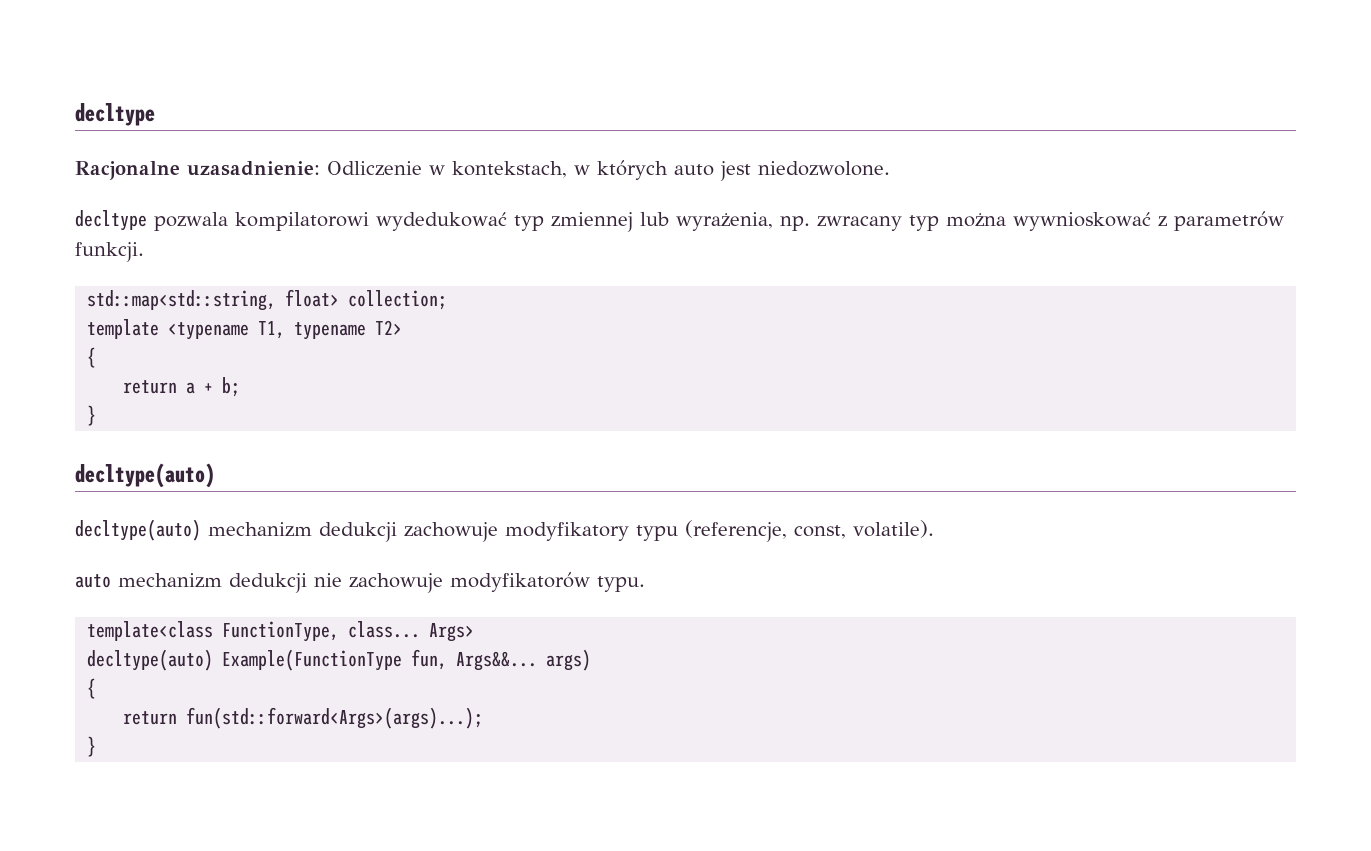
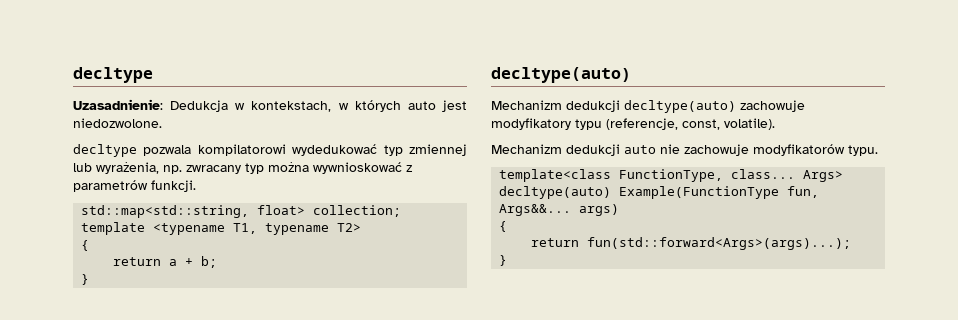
- Racjonalne uzasadnienie: Odliczenie w kontekstach, w których auto jest niedozwolone.
+ Uzasadnienie: Dedukcja w kontekstach, w których auto jest niedozwolone.
- decltype(auto) mechanizm dedukcji zachowuje modyfikatory typu (referencje, const, volatile).
+ Mechanizm dedukcji decltype(auto) zachowuje modyfikatory typu (referencje, const, volatile).
- auto mechanizm dedukcji nie zachowuje modyfikatorów typu.
+ Mechanizm dedukcji auto nie zachowuje modyfikatorów typu.

